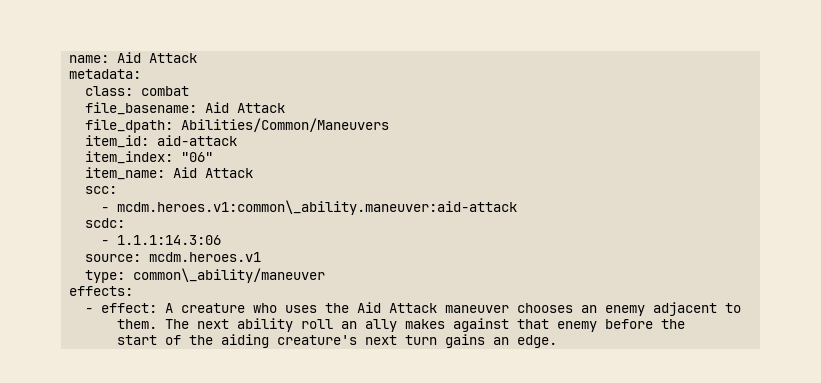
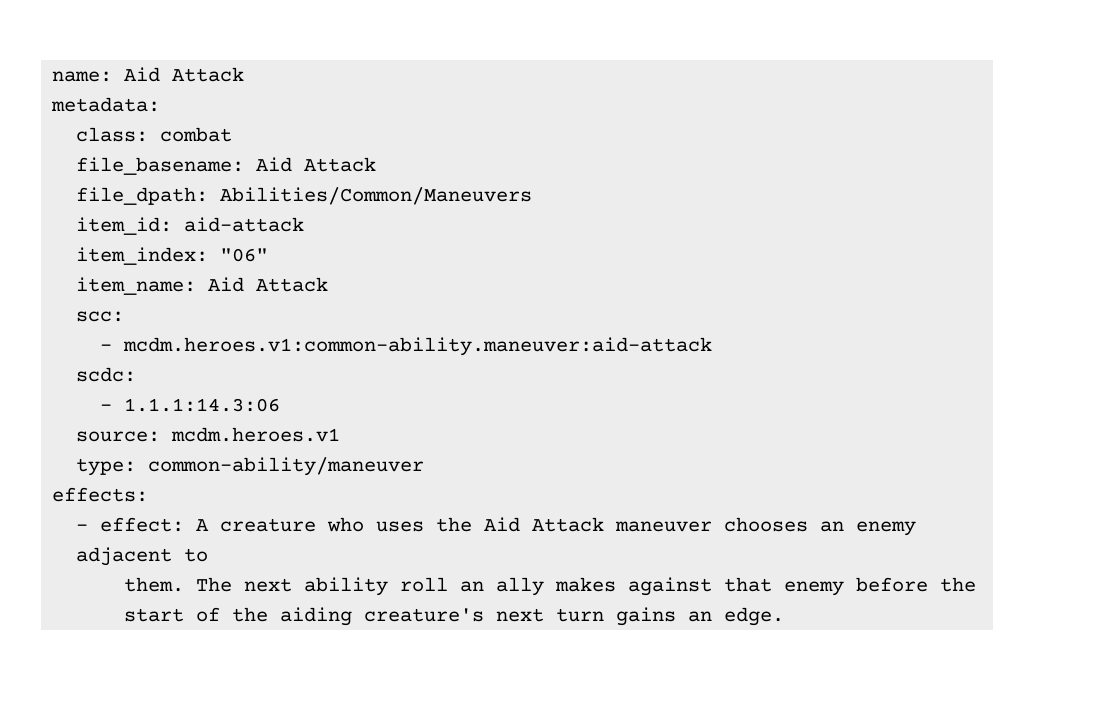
- - mcdm.heroes.v1:common\_ability.maneuver:aid-attack
+ - mcdm.heroes.v1:common-ability.maneuver:aid-attack
- type: common\_ability/maneuver
+ type: common-ability/maneuver

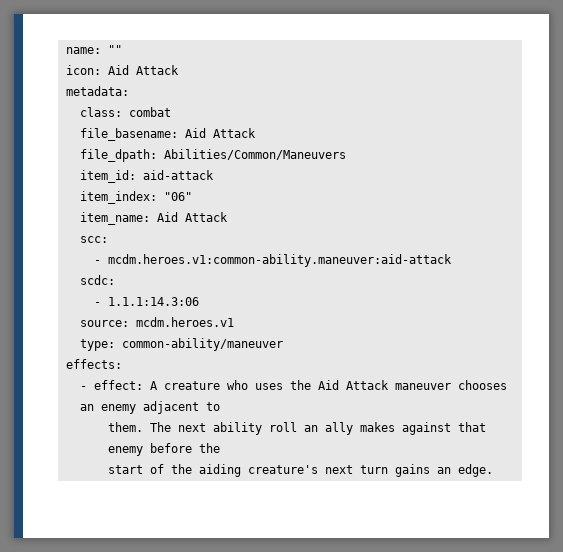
- name: Aid Attack
+ name: ""
+ icon: Aid Attack

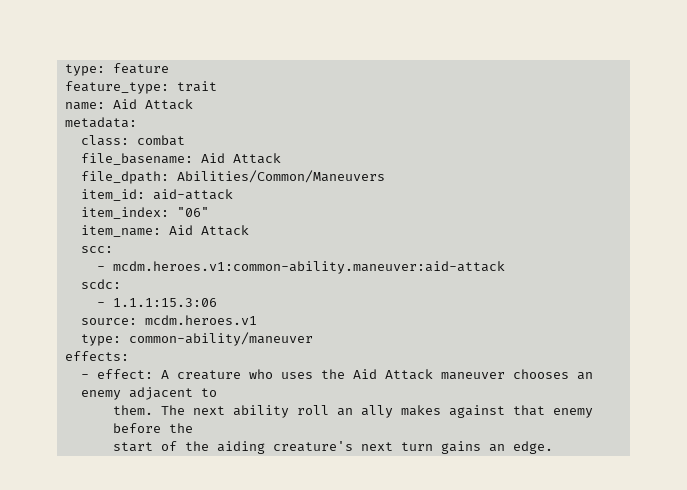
- name: ""
- icon: Aid Attack
+ type: feature
+ feature_type: trait
+ name: Aid Attack
- - 1.1.1:14.3:06
+ - 1.1.1:15.3:06

